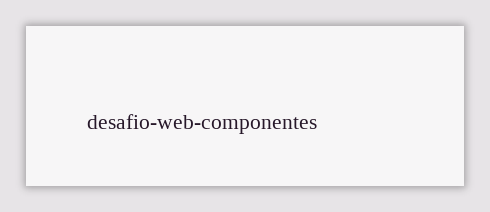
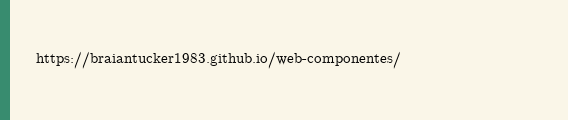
- desafio-web-componentes
+ https://braiantucker1983.github.io/web-componentes/

